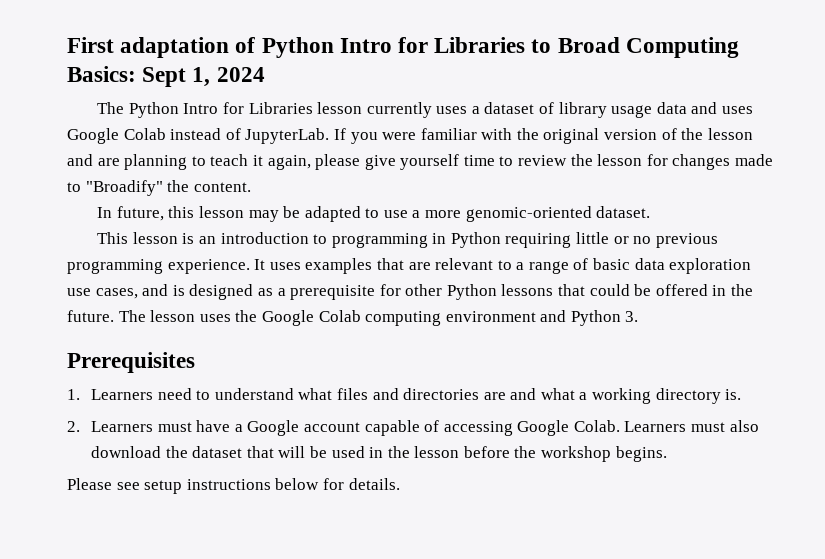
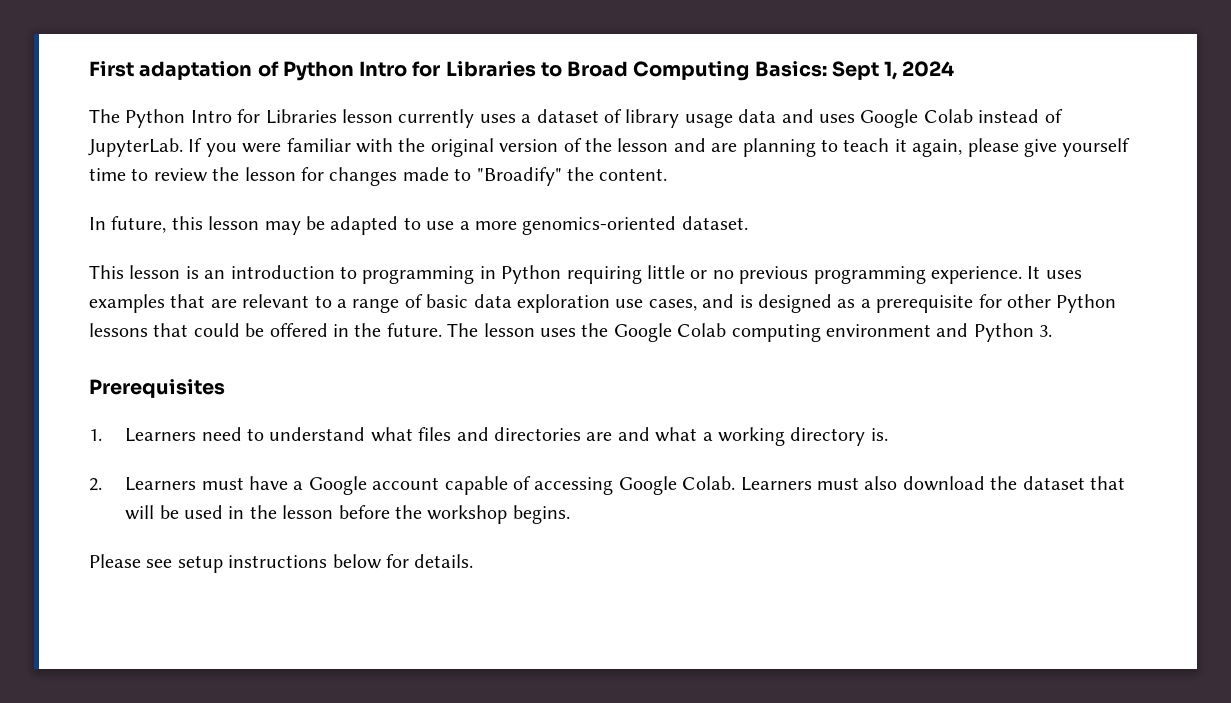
- In future, this lesson may be adapted to use a more genomic-oriented dataset.
+ In future, this lesson may be adapted to use a more genomics-oriented dataset.

